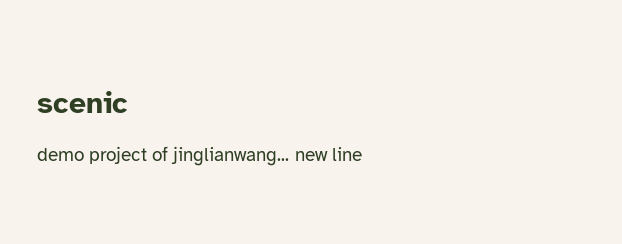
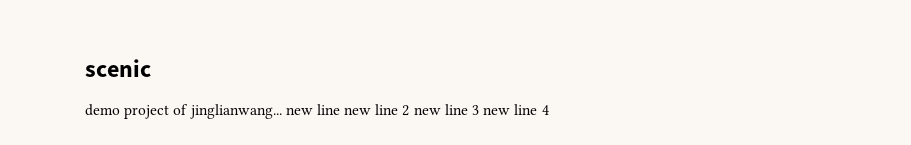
- demo project of jinglianwang... new line
+ demo project of jinglianwang... new line new line 2 new line 3 new line 4

